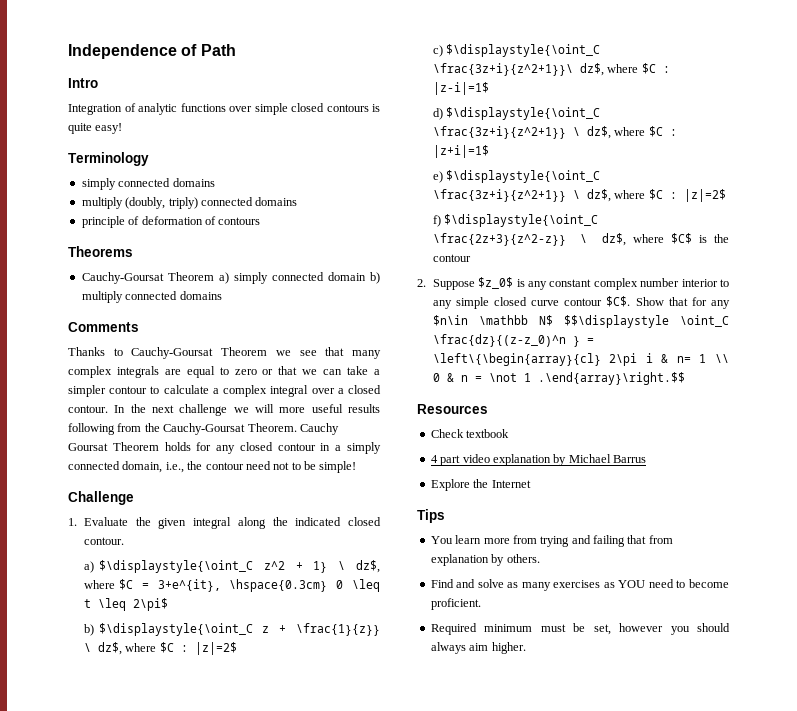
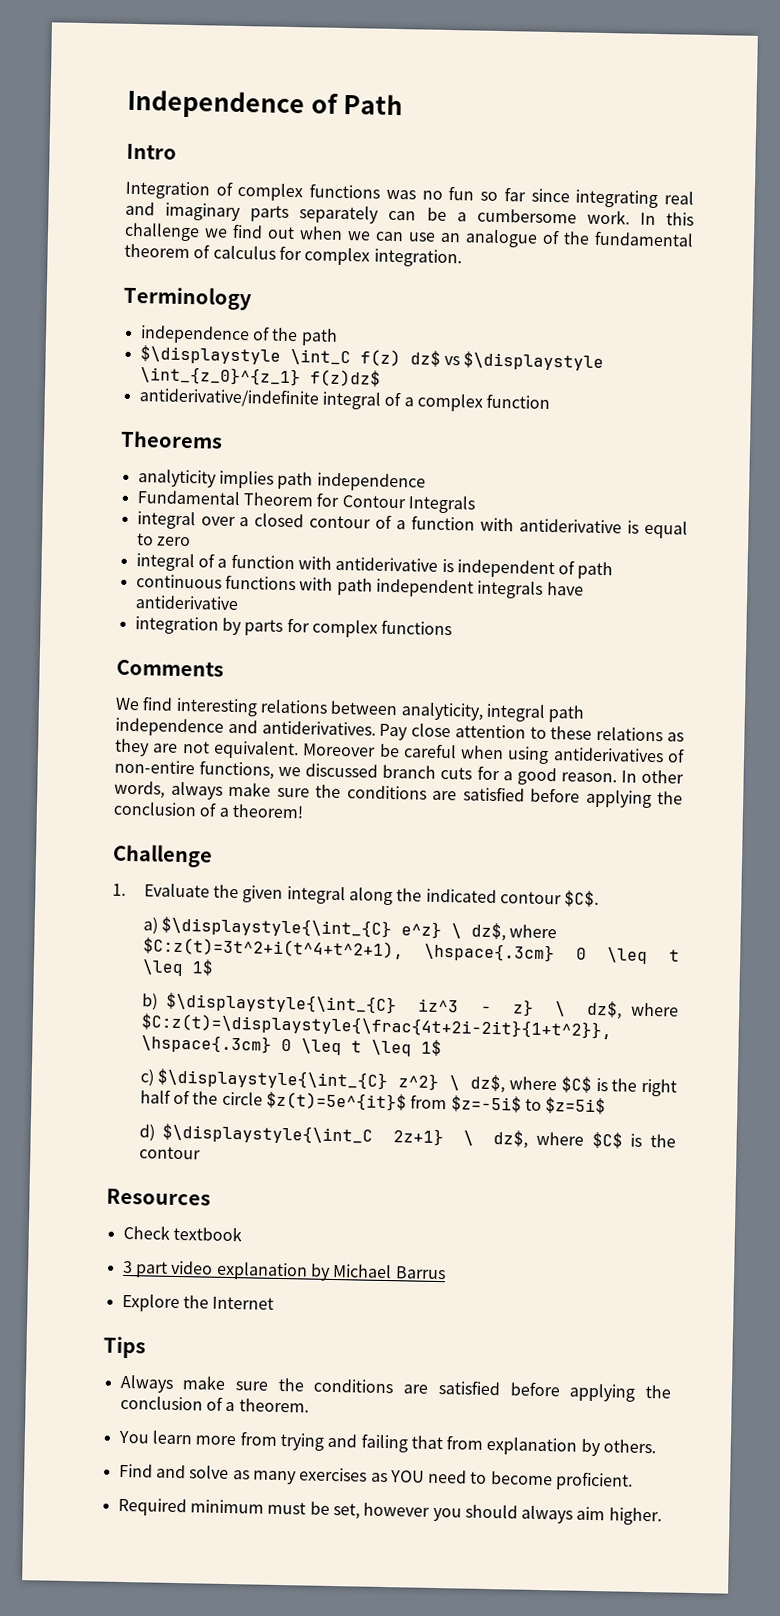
- Integration of analytic functions over simple closed contours is quite easy!
+ Integration of complex functions was no fun so far since integrating real and imaginary parts separately can be a cumbersome work. In this challenge we find out when we can use an analogue of the fundamental theorem of calculus for complex integration.
  Terminology
- simply connected domains
- multiply (doubly, triply) connected domains
- principle of deformation of contours
+ independence of the path
+ $\displaystyle \int_C f(z) dz$ vs $\displaystyle \int_{z_0}^{z_1} f(z)dz$
+ antiderivative/indefinite integral of a complex function
  Theorems
- Cauchy-Goursat Theorem a) simply connected domain b) multiply connected domains
+ analyticity implies path independence
+ Fundamental Theorem for Contour Integrals
+ integral over a closed contour of a function with antiderivative is equal to zero
+ integral of a function with antiderivative is independent of path
+ continuous functions with path independent integrals have antiderivative
+ integration by parts for complex functions
  Comments
- Thanks to Cauchy-Goursat Theorem we see that many complex integrals are equal to zero or that we can take a simpler contour to calculate a complex integral over a closed contour. In the next challenge we will more useful results following from the Cauchy-Goursat Theorem. Cauchy Goursat Theorem holds for any closed contour in a simply connected domain, i.e., the contour need not to be simple!
+ We find interesting relations between analyticity, integral path independence and antiderivatives. Pay close attention to these relations as they are not equivalent. Moreover be careful when using antiderivatives of non-entire functions, we discussed branch cuts for a good reason. In other words, always make sure the conditions are satisfied before applying the conclusion of a theorem!
- 1. Evaluate the given integral along the indicated closed contour.
- a) $\displaystyle{\oint_C z^2 + 1} \ dz$, where $C = 3+e^{it}, \hspace{0.3cm} 0 \leq t \leq 2\pi$
- b) $\displaystyle{\oint_C z + \frac{1}{z}} \ dz$, where $C : |z|=2$
- c) $\displaystyle{\oint_C \frac{3z+i}{z^2+1}}\ dz$, where $C : |z-i|=1$
- d) $\displaystyle{\oint_C \frac{3z+i}{z^2+1}} \ dz$, where $C : |z+i|=1$
- e) $\displaystyle{\oint_C \frac{3z+i}{z^2+1}} \ dz$, where $C : |z|=2$
- f) $\displaystyle{\oint_C \frac{2z+3}{z^2-z}} \ dz$, where $C$ is the contour
+ 1. Evaluate the given integral along the indicated contour $C$.
+ a) $\displaystyle{\int_{C} e^z} \ dz$, where $C:z(t)=3t^2+i(t^4+t^2+1), \hspace{.3cm} 0 \leq t \leq 1$
+ b) $\displaystyle{\int_{C} iz^3 - z} \ dz$, where $C:z(t)=\displaystyle{\frac{4t+2i-2it}{1+t^2}}, \hspace{.3cm} 0 \leq t \leq 1$
+ c) $\displaystyle{\int_{C} z^2} \ dz$, where $C$ is the right half of the circle $z(t)=5e^{it}$ from $z=-5i$ to $z=5i$
+ d) $\displaystyle{\int_C 2z+1} \ dz$, where $C$ is the contour
- 2. Suppose $z_0$ is any constant complex number interior to any simple closed curve contour $C$. Show that for any $n\in \mathbb N$ $$\displaystyle \oint_C \frac{dz}{(z-z_0)^n } = \left\{\begin{array}{cl} 2\pi i & n= 1 \\ 0 & n = \not 1 .\end{array}\right.$$
- 4 part video explanation by Michael Barrus
+ 3 part video explanation by Michael Barrus
+ Always make sure the conditions are satisfied before applying the conclusion of a theorem.

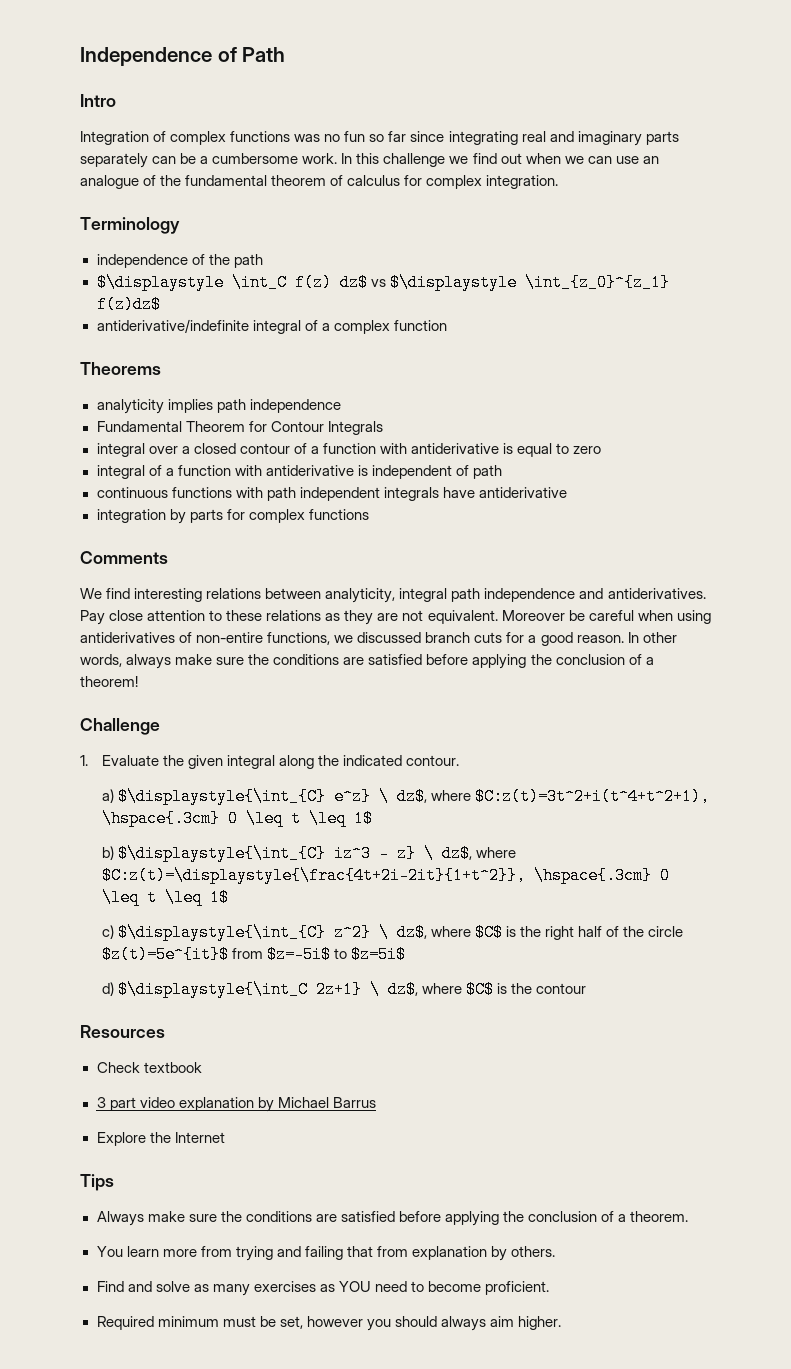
- 1. Evaluate the given integral along the indicated contour $C$.
+ 1. Evaluate the given integral along the indicated contour.

